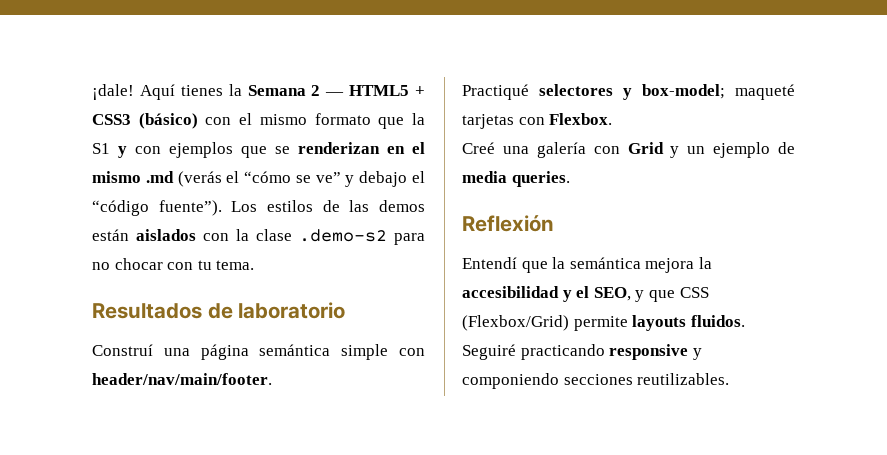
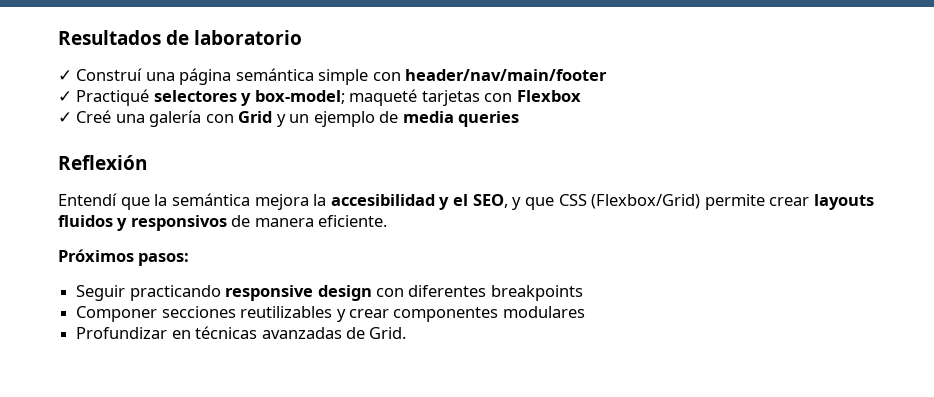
- ¡dale! Aquí tienes la Semana 2 — HTML5 + CSS3 (básico) con el mismo formato que la S1 y con ejemplos que se renderizan en el mismo .md (verás el “cómo se ve” y debajo el “código fuente”). Los estilos de las demos están aislados con la clase .demo-s2 para no chocar con tu tema.
- Construí una página semántica simple con header/nav/main/footer.
- Practiqué selectores y box-model; maqueté tarjetas con Flexbox.
- Creé una galería con Grid y un ejemplo de media queries.
+ ✓ Construí una página semántica simple con header/nav/main/footer
+ ✓ Practiqué selectores y box-model; maqueté tarjetas con Flexbox
+ ✓ Creé una galería con Grid y un ejemplo de media queries
- Entendí que la semántica mejora la accesibilidad y el SEO, y que CSS (Flexbox/Grid) permite layouts fluidos. Seguiré practicando responsive y componiendo secciones reutilizables.
+ Entendí que la semántica mejora la accesibilidad y el SEO, y que CSS (Flexbox/Grid) permite crear layouts fluidos y responsivos de manera eficiente.
+ Próximos pasos:
+ Seguir practicando responsive design con diferentes breakpoints
+ Componer secciones reutilizables y crear componentes modulares
+ Profundizar en técnicas avanzadas de Grid.

